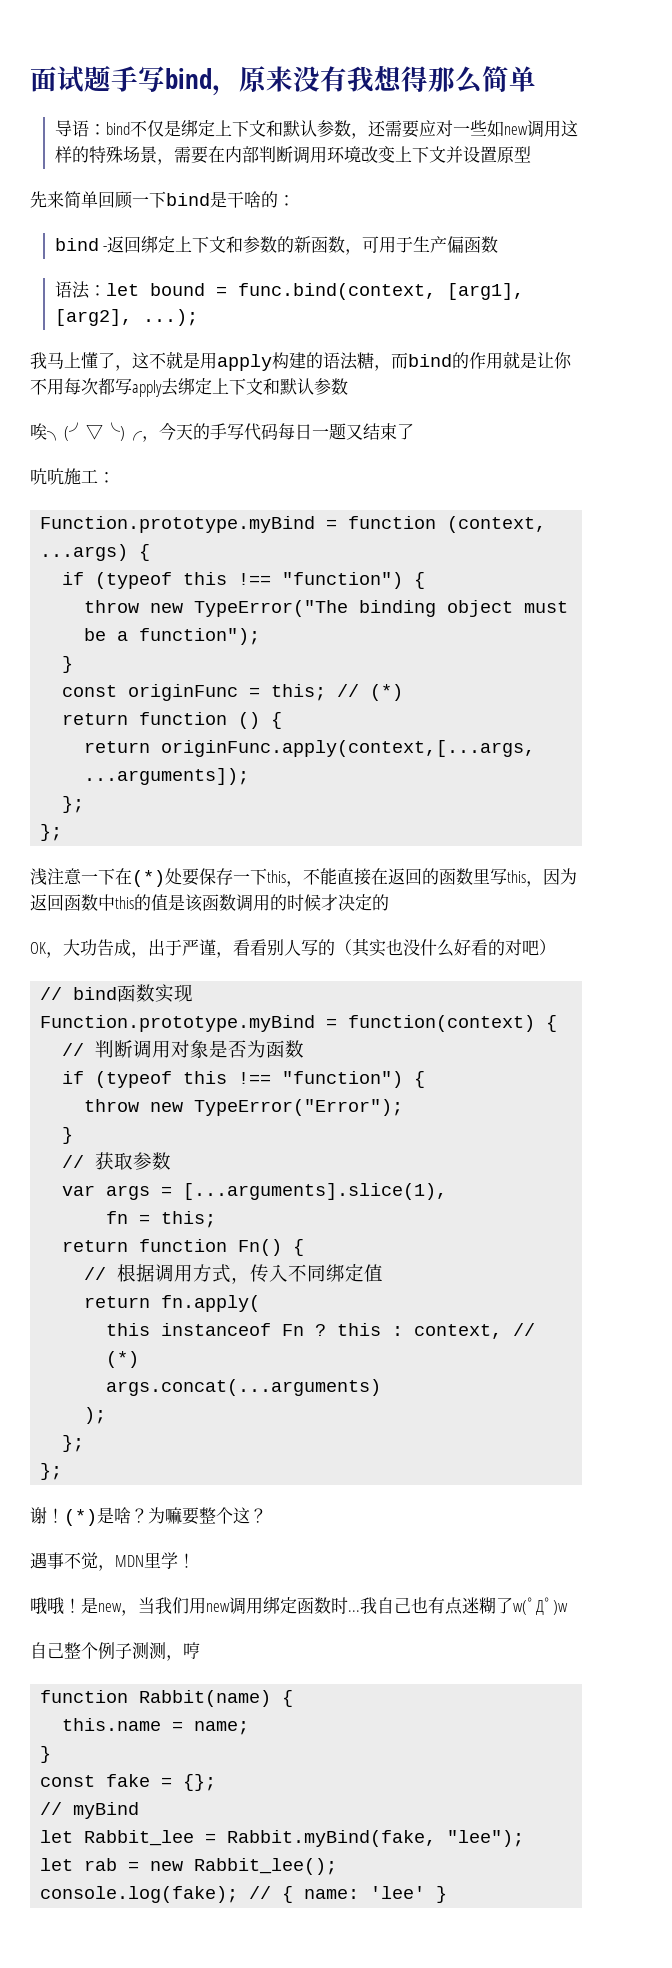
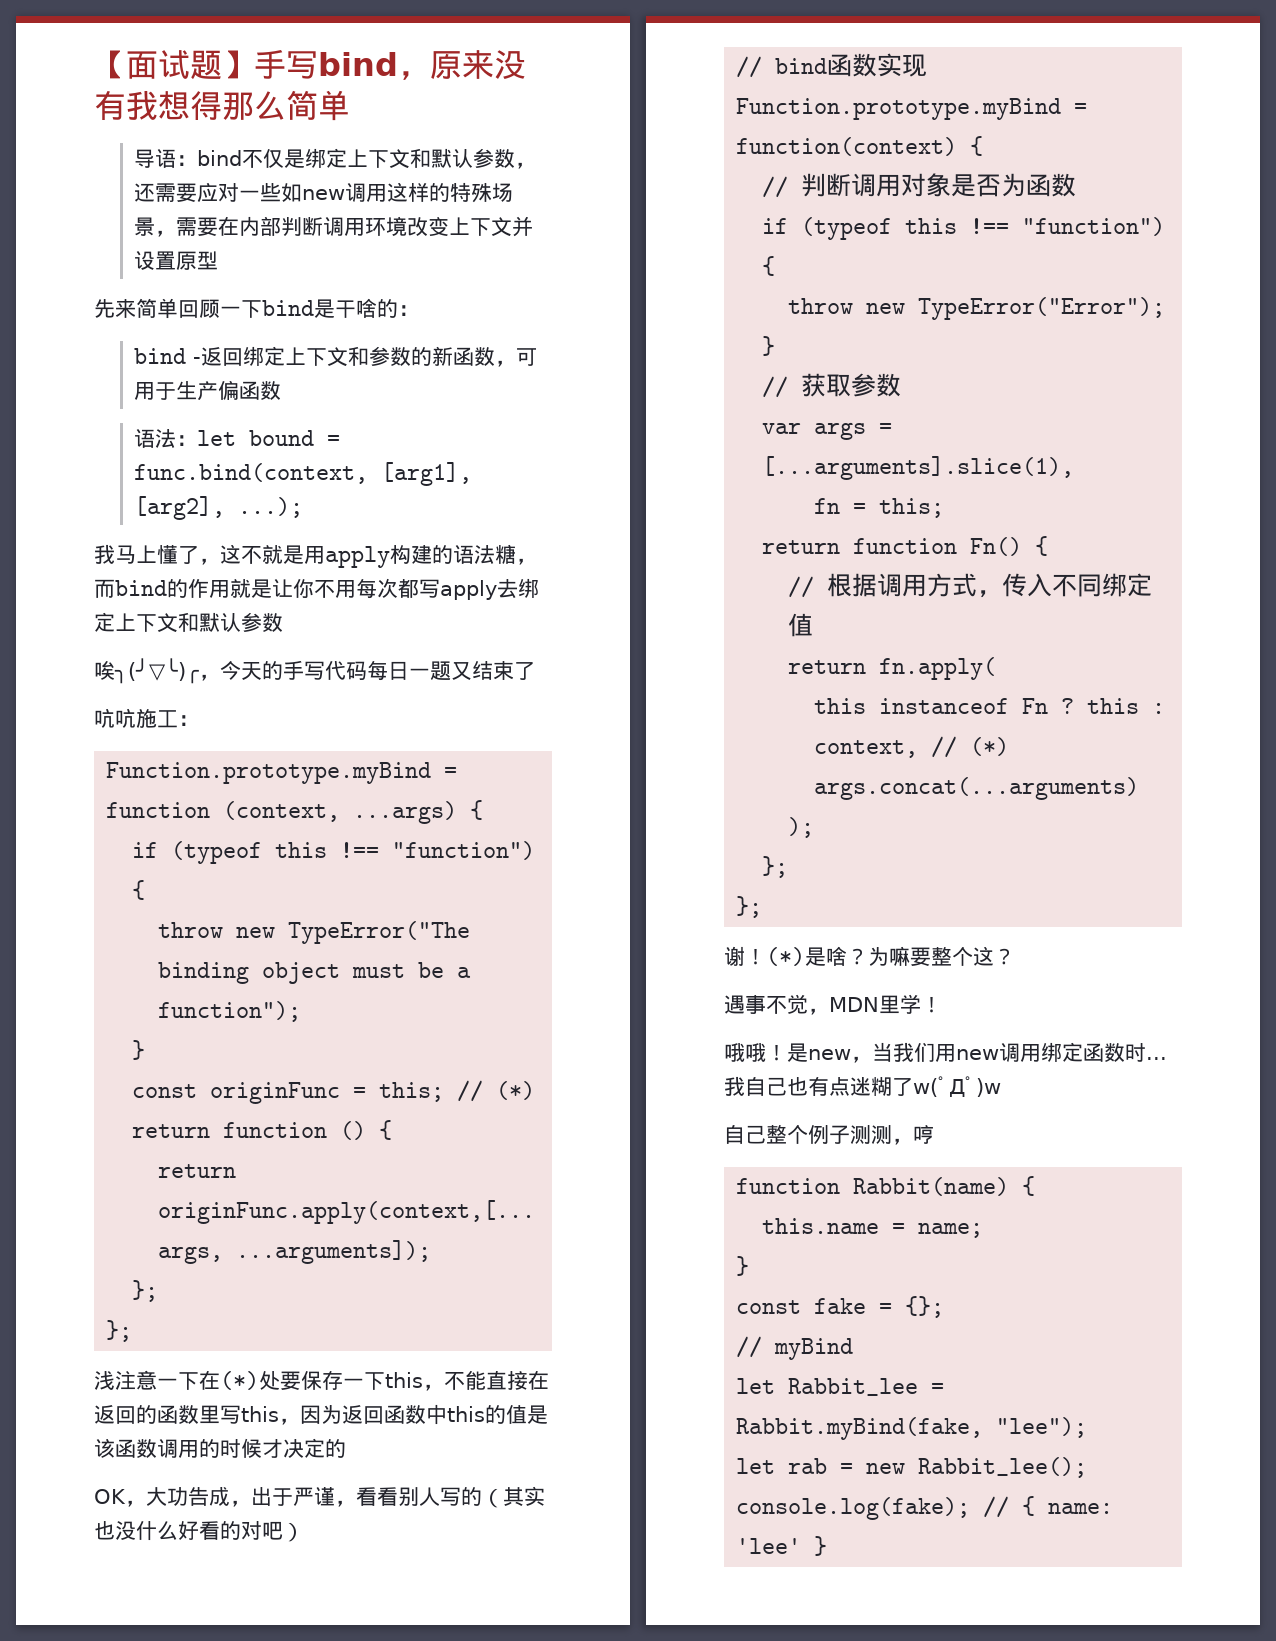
- 面试题手写bind，原来没有我想得那么简单
+ 【面试题】手写bind，原来没有我想得那么简单

